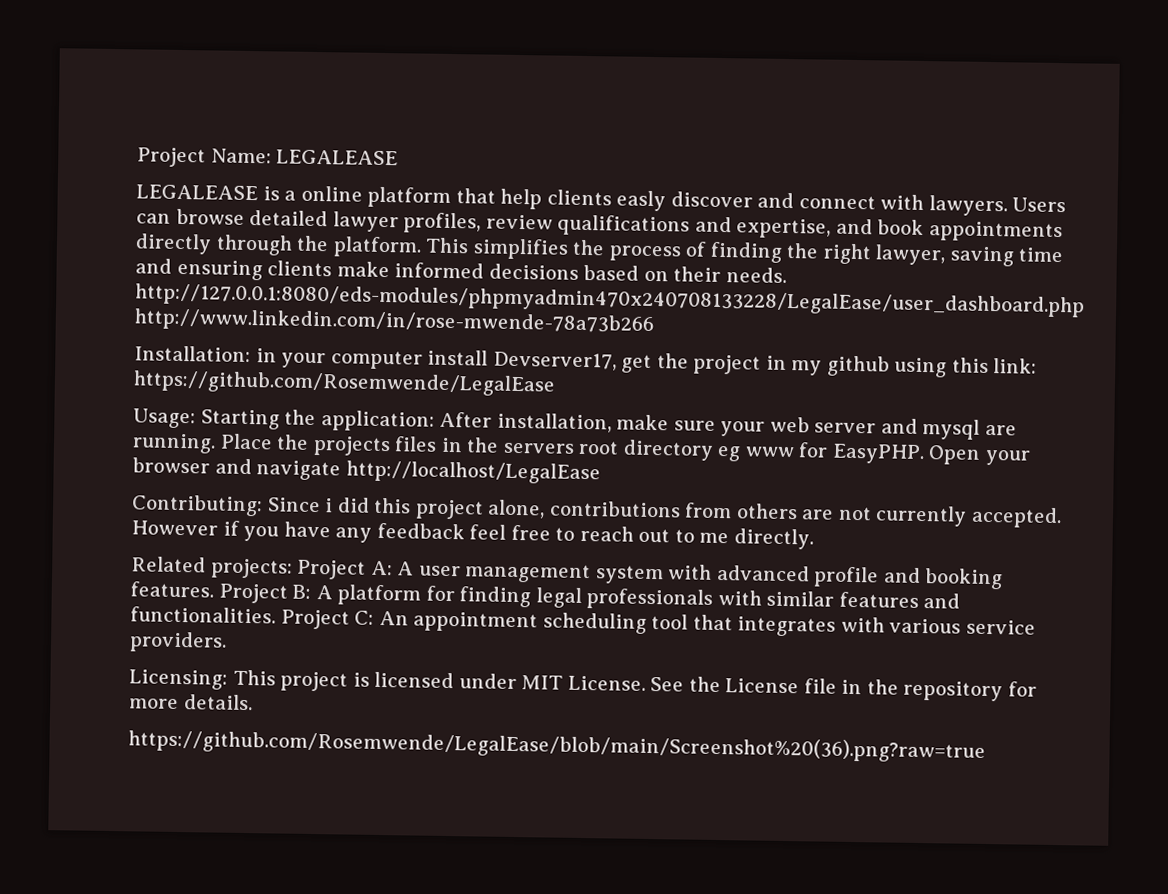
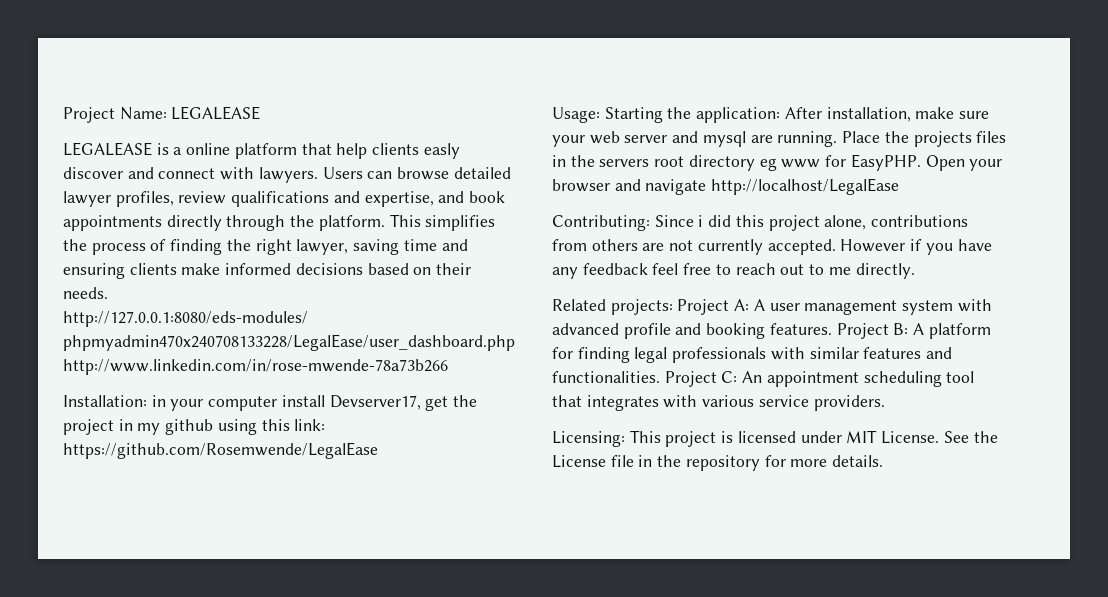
- https://github.com/Rosemwende/LegalEase/blob/main/Screenshot%20(36).png?raw=true

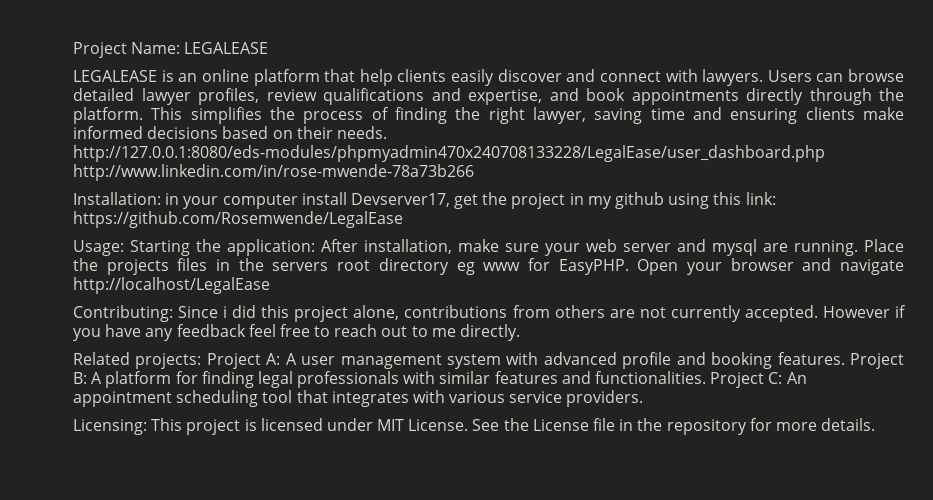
- LEGALEASE is a online platform that help clients easly discover and connect with lawyers.
+ LEGALEASE is an online platform that help clients easily discover and connect with lawyers.

